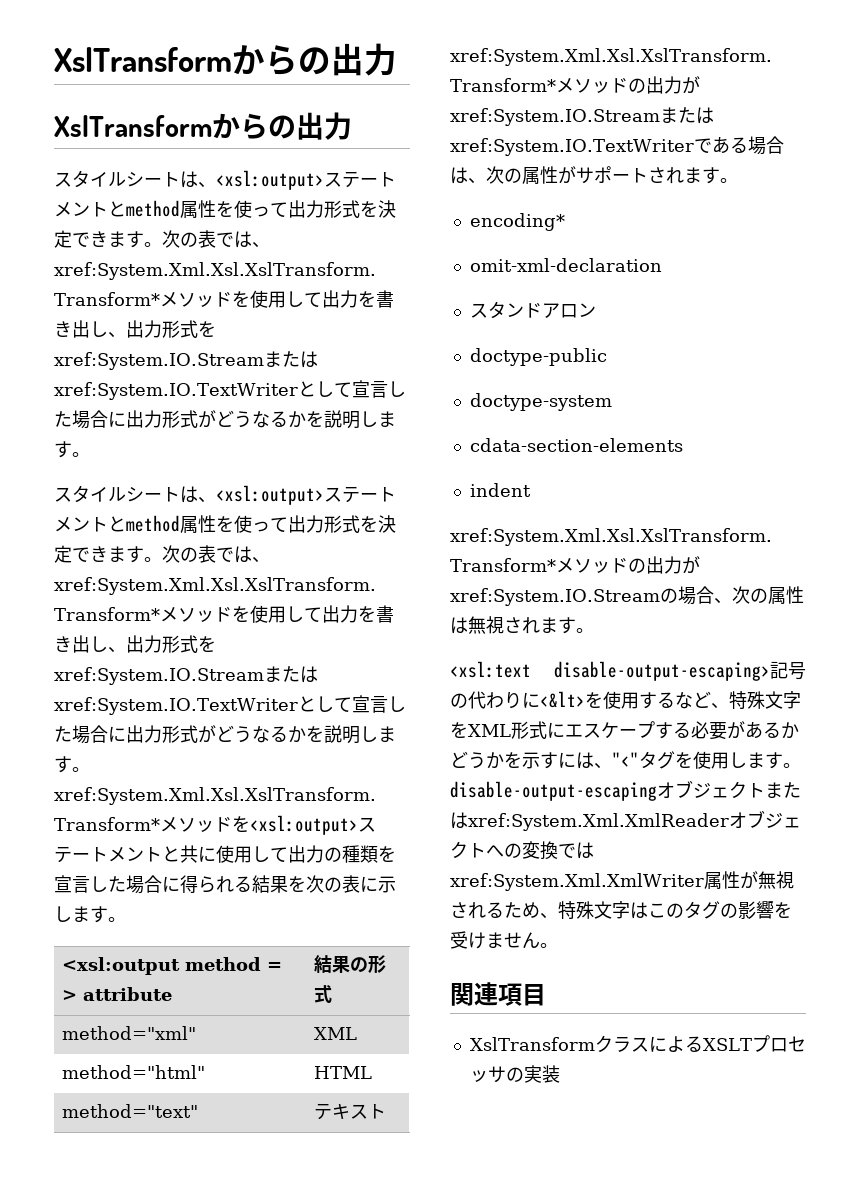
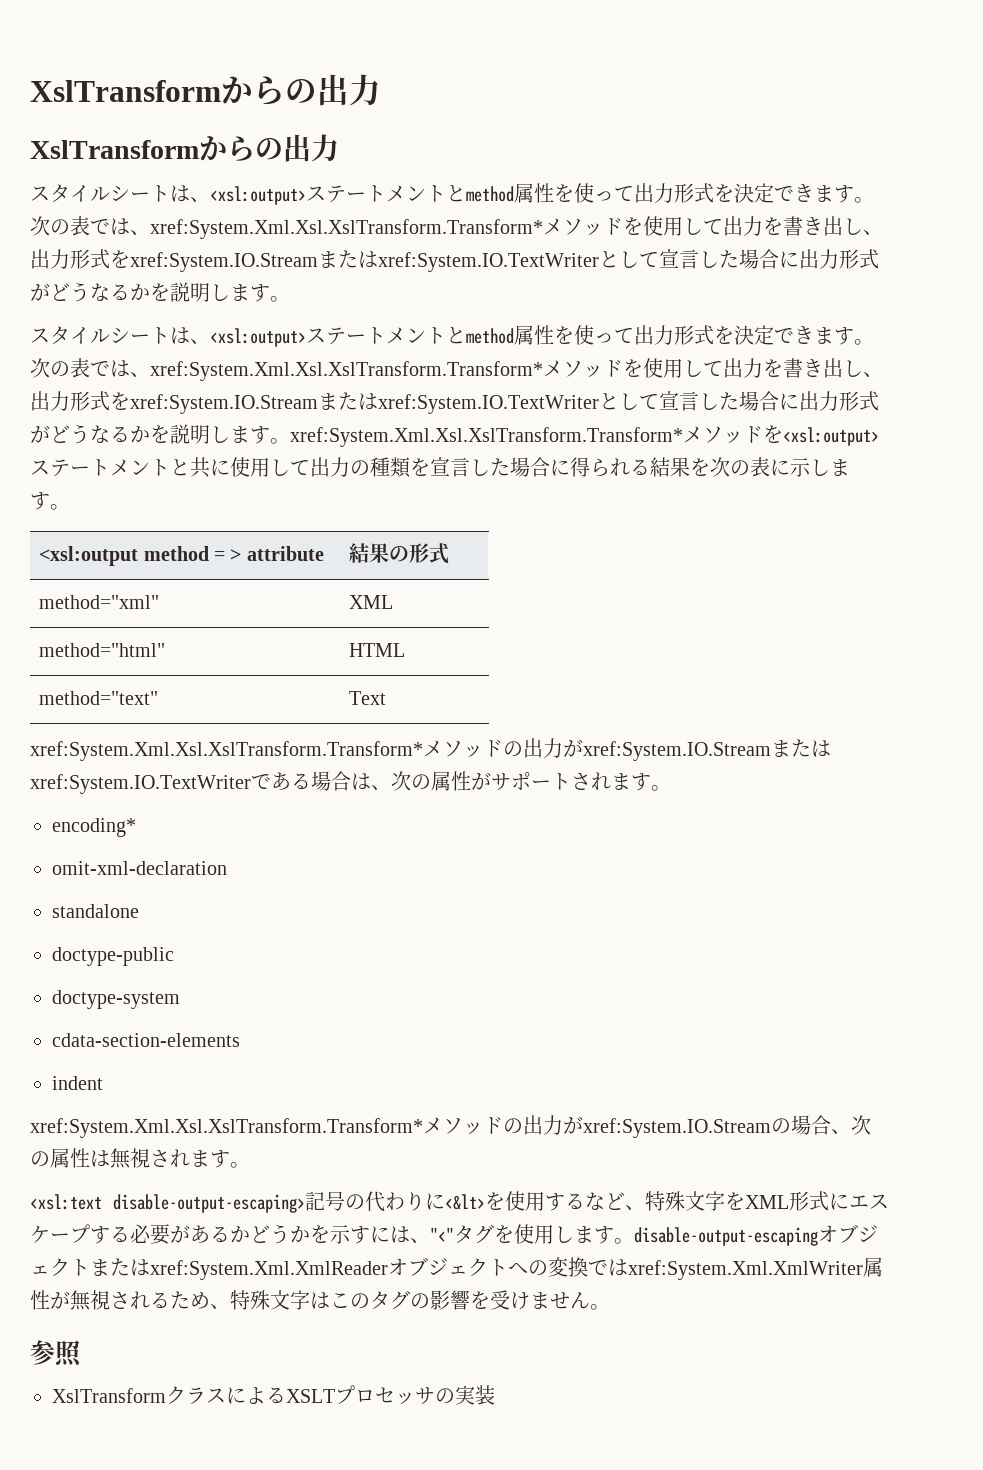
- method="text" | テキスト
+ method="text" | Text
- スタンドアロン
+ standalone
- 関連項目
+ 参照

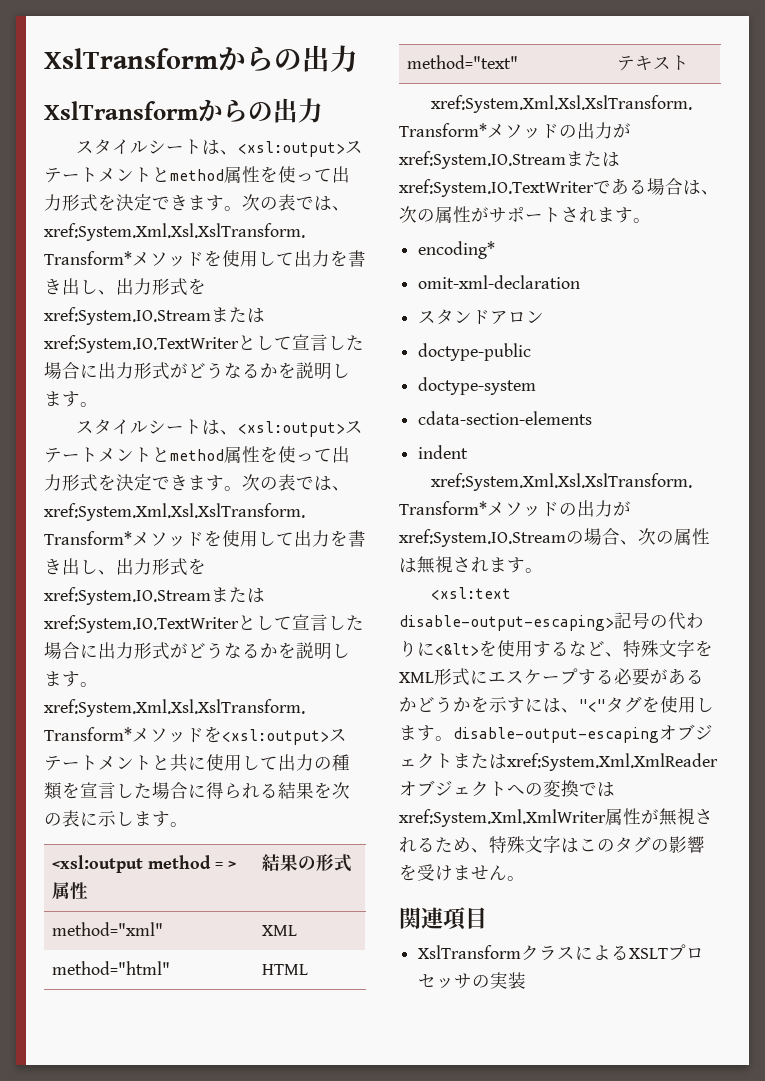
- <xsl:output method = > attribute | 結果の形式
+ <xsl:output method = >属性 | 結果の形式
- method="text" | Text
+ method="text" | テキスト
- standalone
+ スタンドアロン
- 参照
+ 関連項目

